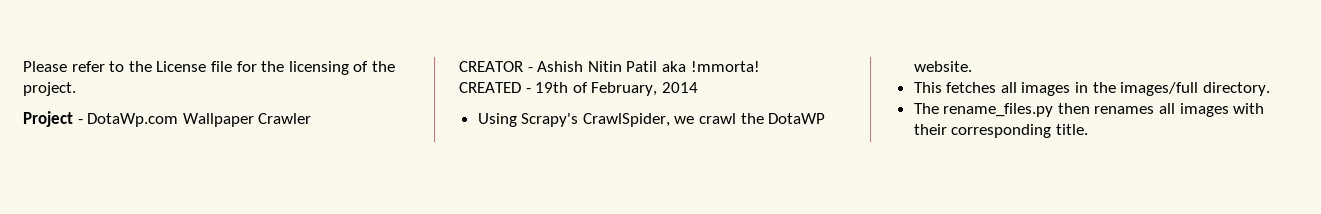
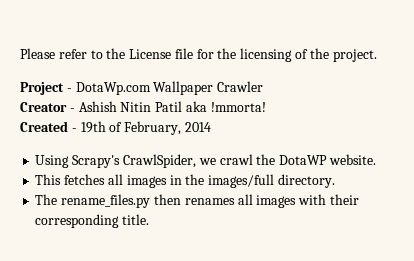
- CREATOR - Ashish Nitin Patil aka !mmorta!
+ Creator - Ashish Nitin Patil aka !mmorta!
- CREATED - 19th of February, 2014
+ Created - 19th of February, 2014

